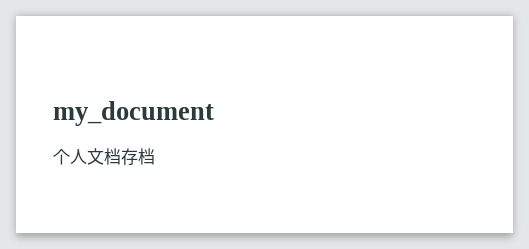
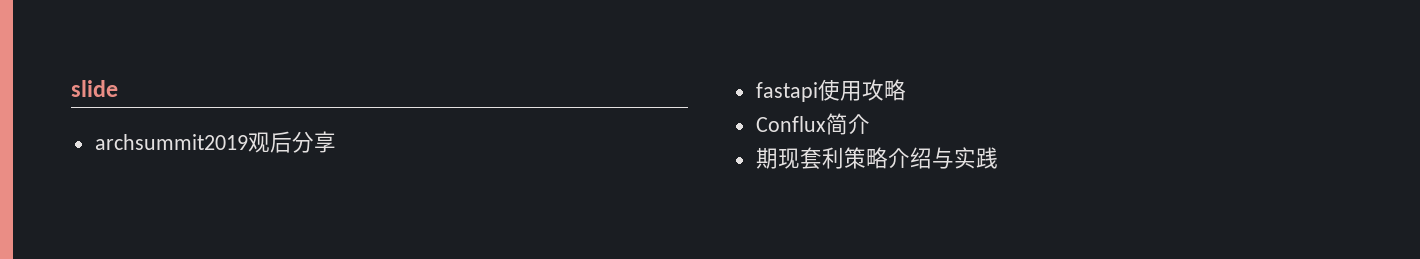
- my_document
- 个人文档存档
+ slide
+ archsummit2019观后分享
+ fastapi使用攻略
+ Conflux简介
+ 期现套利策略介绍与实践

